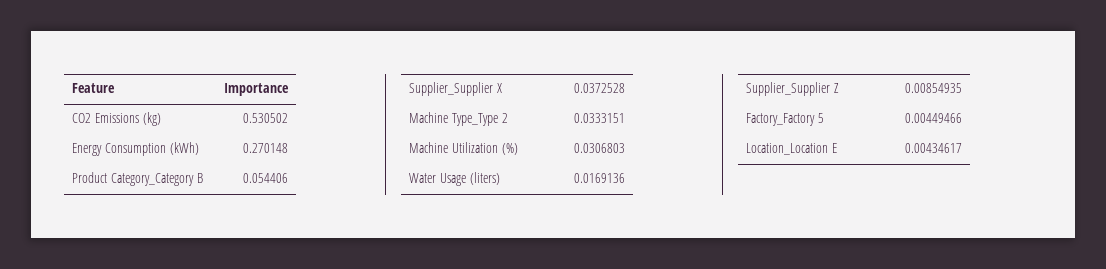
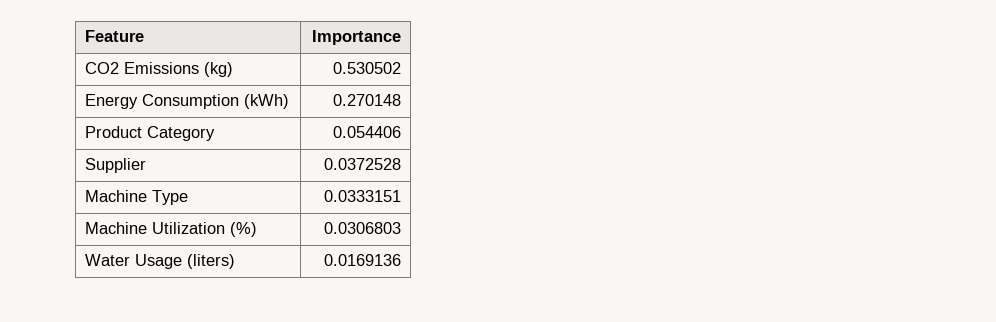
- Product Category_Category B | 0.054406
+ Product Category | 0.054406
- Supplier_Supplier X | 0.0372528
+ Supplier | 0.0372528
- Machine Type_Type 2 | 0.0333151
+ Machine Type | 0.0333151
- Supplier_Supplier Z | 0.00854935
- Factory_Factory 5 | 0.00449466
- Location_Location E | 0.00434617

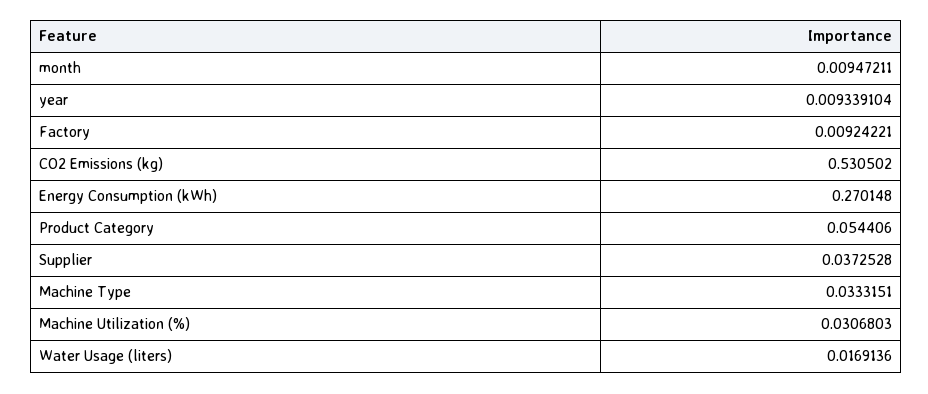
+ month | 0.00947211
+ year | 0.009339104
+ Factory | 0.00924221

